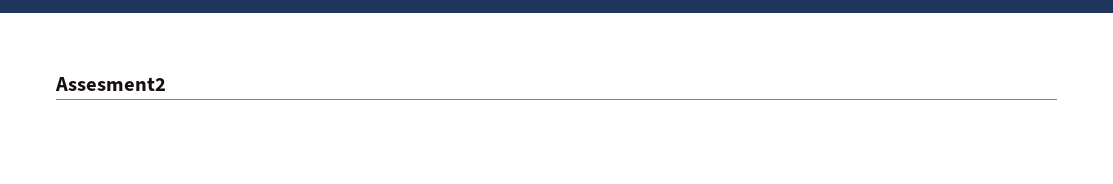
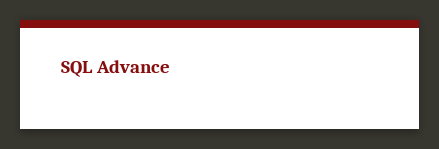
- Assesment2
+ SQL Advance

